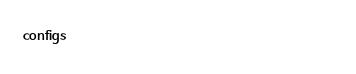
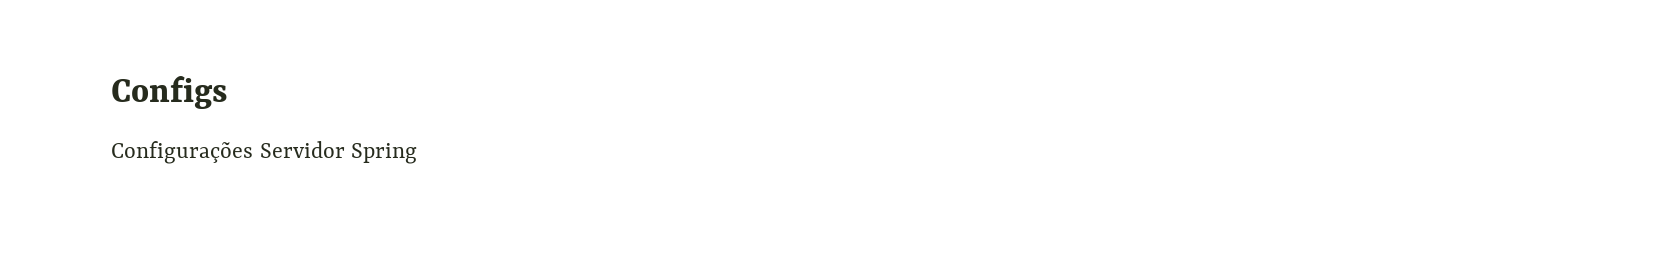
- configs
+ Configs
+ Configurações Servidor Spring

